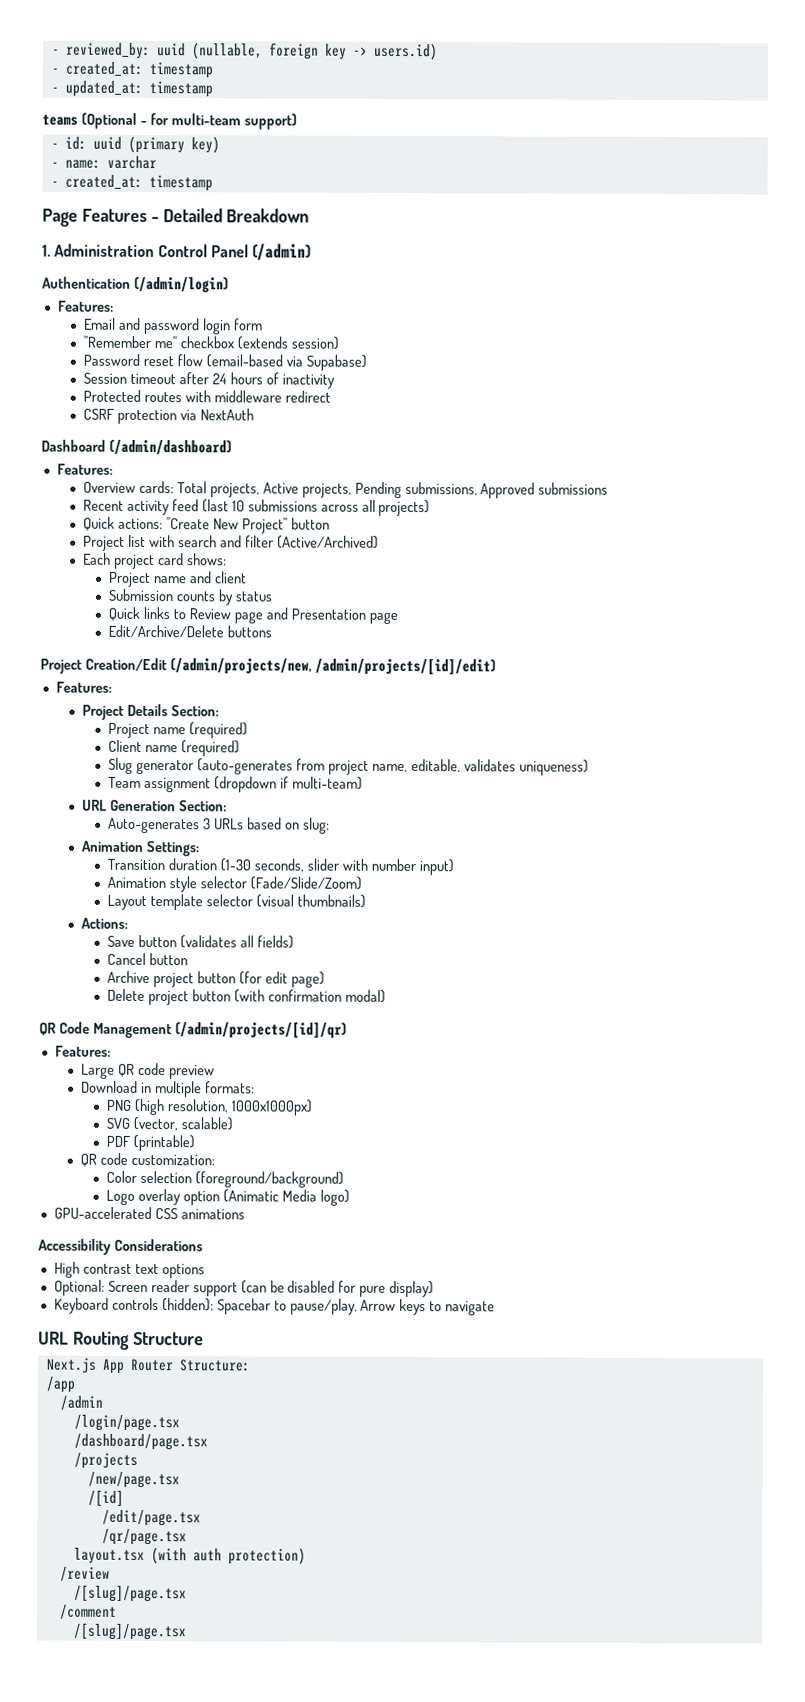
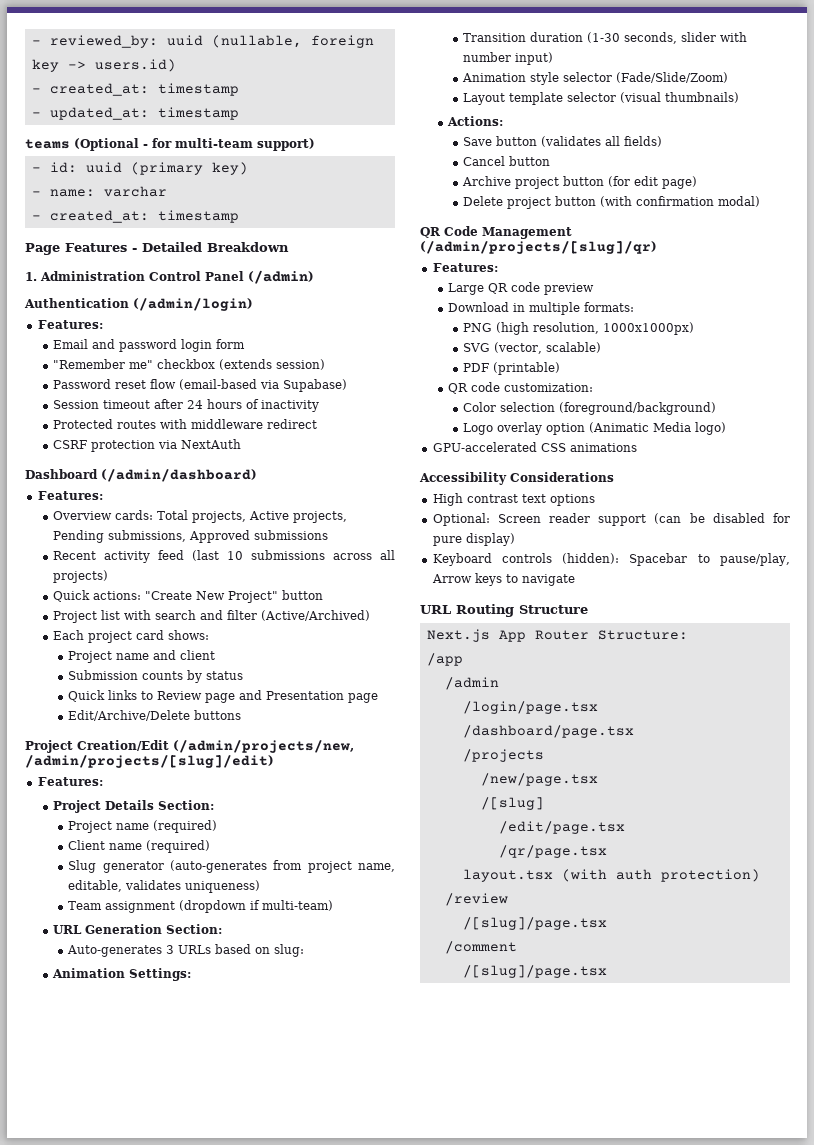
- Project Creation/Edit (/admin/projects/new, /admin/projects/[id]/edit)
+ Project Creation/Edit (/admin/projects/new, /admin/projects/[slug]/edit)
- QR Code Management (/admin/projects/[id]/qr)
+ QR Code Management (/admin/projects/[slug]/qr)
- /[id]
+ /[slug]

